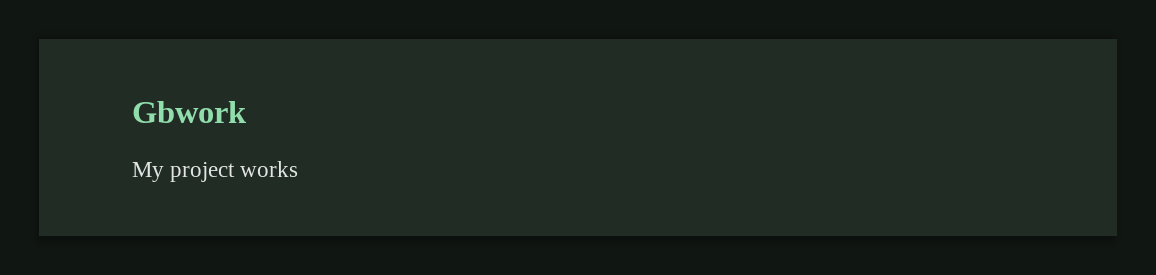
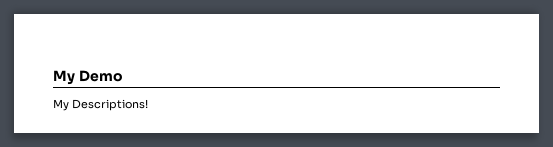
- Gbwork
- My project works
+ My Demo
+ My Descriptions!

